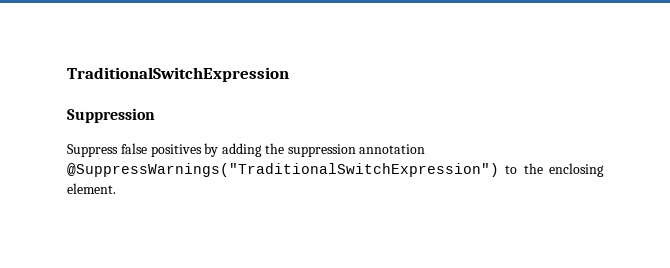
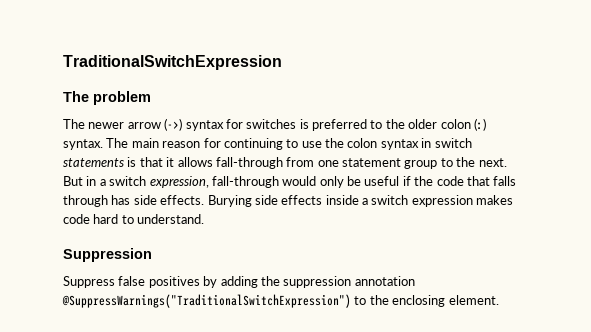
+ The problem
+ The newer arrow (->) syntax for switches is preferred to the older colon (:) syntax. The main reason for continuing to use the colon syntax in switch statements is that it allows fall-through from one statement group to the next. But in a switch expression, fall-through would only be useful if the code that falls through has side effects. Burying side effects inside a switch expression makes code hard to understand.

